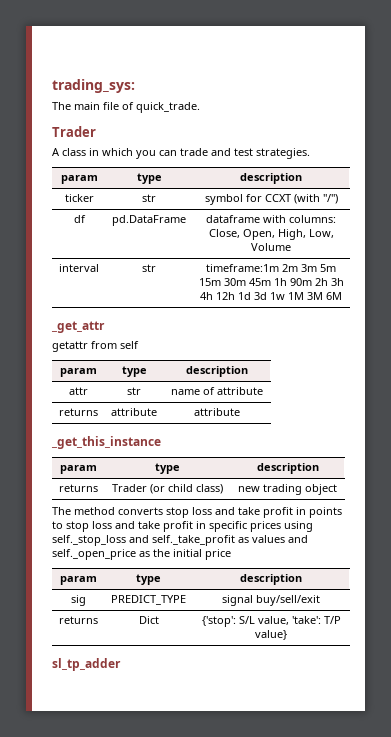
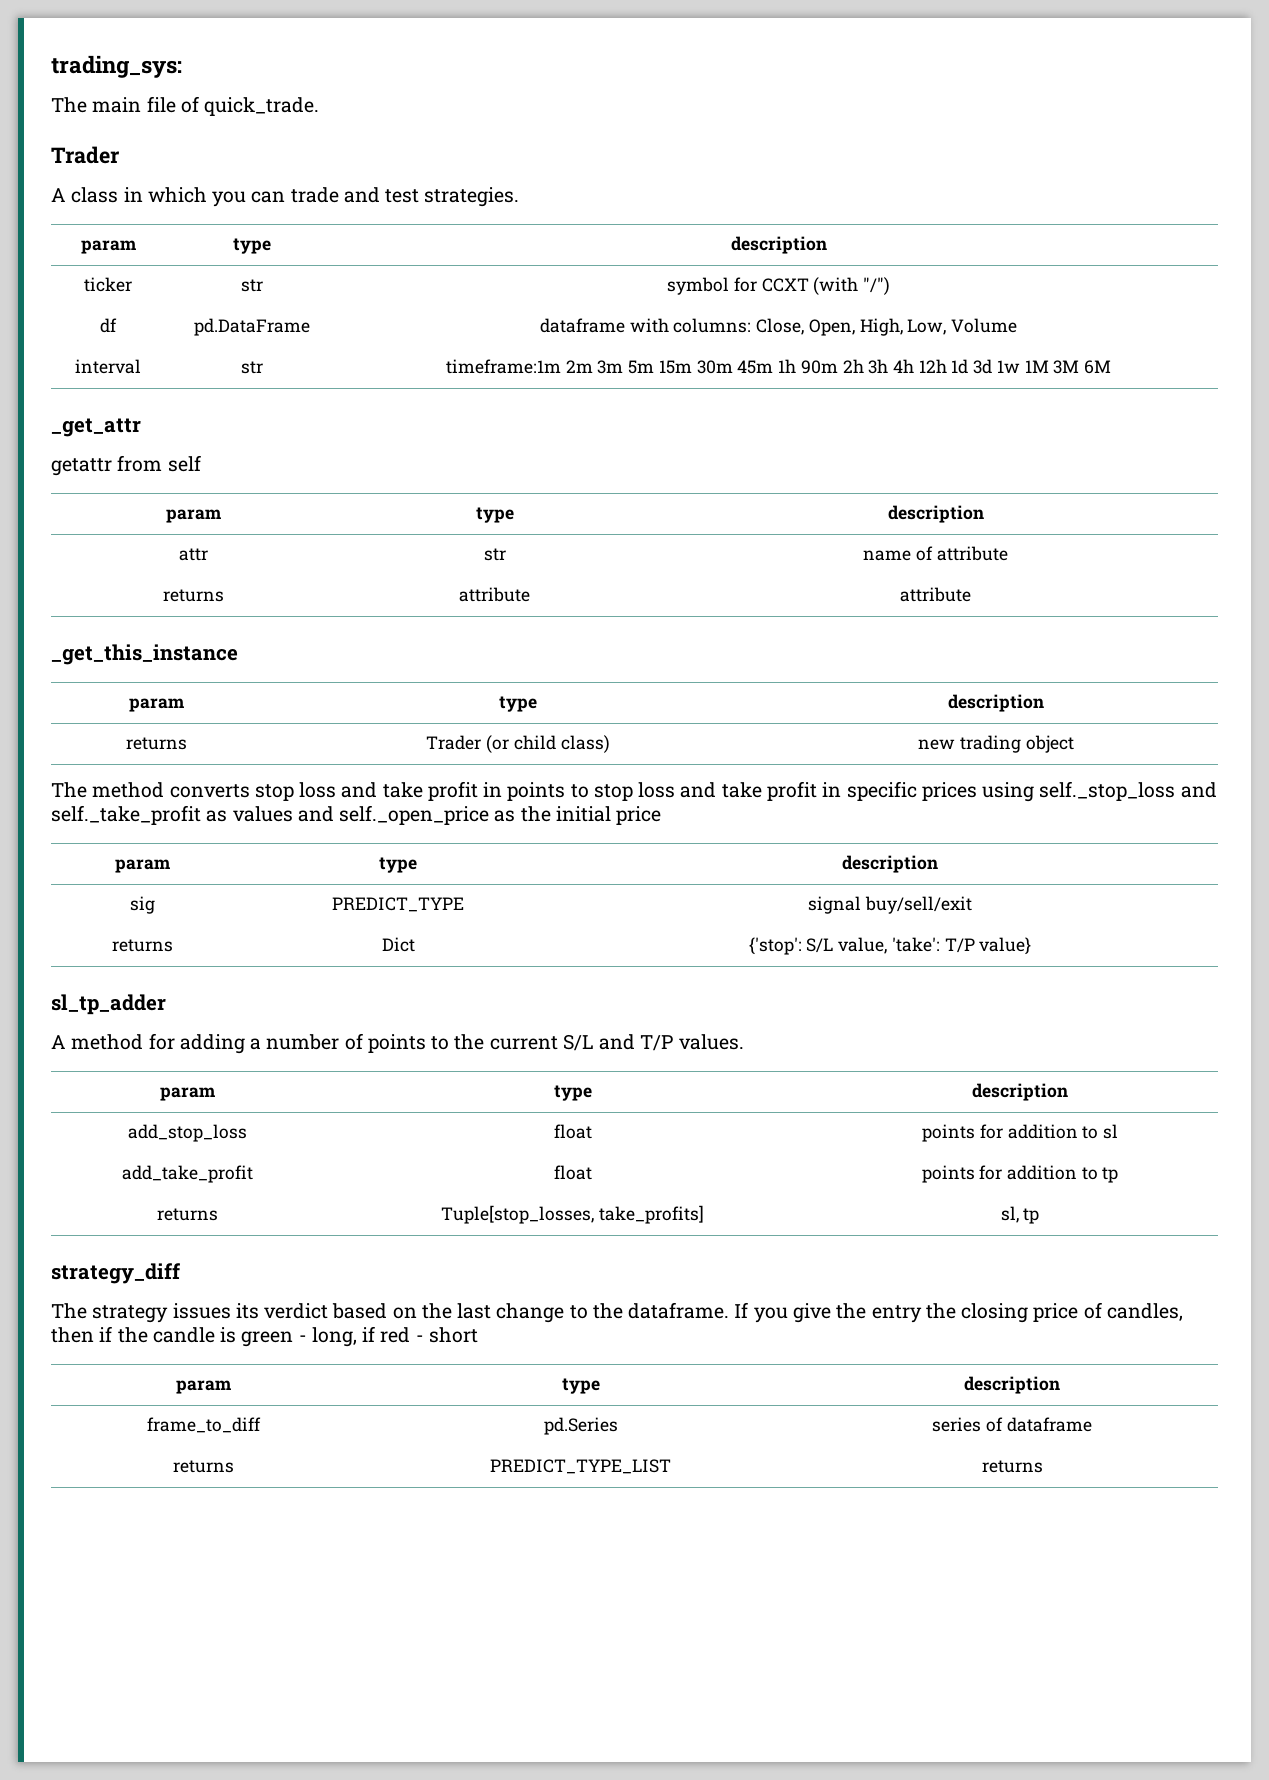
+ A method for adding a number of points to the current S/L and T/P values.
+ param | type | description
+ add_stop_loss | float | points for addition to sl
+ add_take_profit | float | points for addition to tp
+ returns | Tuple[stop_losses, take_profits] | sl, tp
+ strategy_diff
+ The strategy issues its verdict based on the last change to the dataframe. If you give the entry the closing price of candles, then if the candle is green - long, if red - short
+ param | type | description
+ frame_to_diff | pd.Series | series of dataframe
+ returns | PREDICT_TYPE_LIST | returns

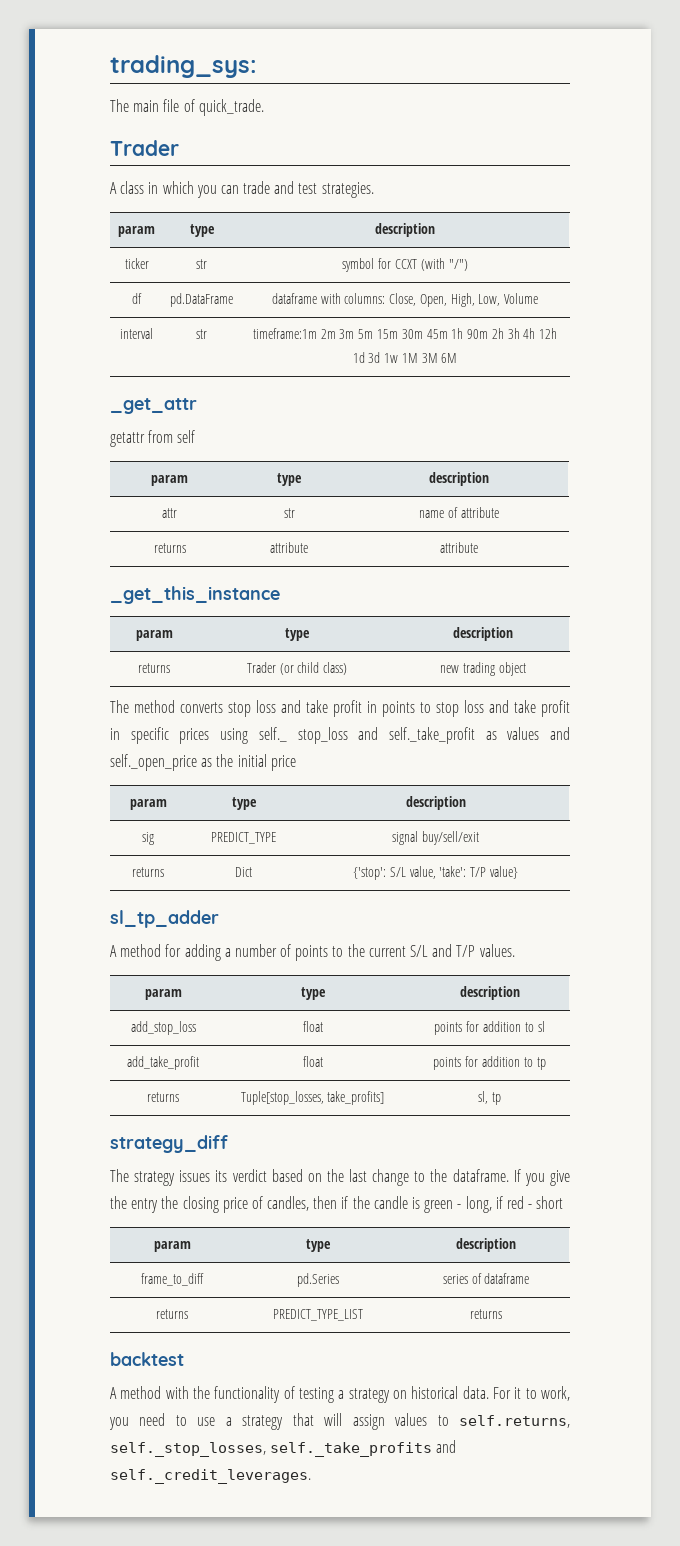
- The method converts stop loss and take profit in points to stop loss and take profit in specific prices using self._stop_loss and self._take_profit as values and self._open_price as the initial price
+ The method converts stop loss and take profit in points to stop loss and take profit in specific prices using self._ stop_loss and self._take_profit as values and self._open_price as the initial price
+ backtest
+ A method with the functionality of testing a strategy on historical data. For it to work, you need to use a strategy that will assign values to self.returns, self._stop_losses, self._take_profits and self._credit_leverages.

